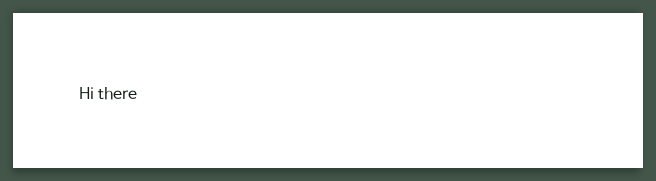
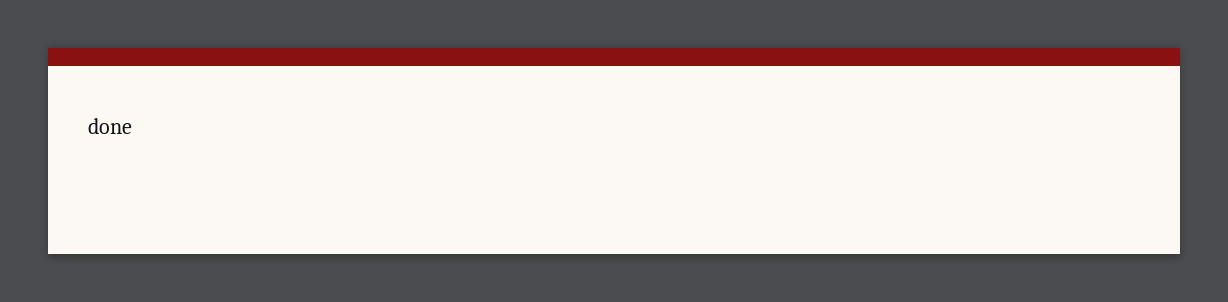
- Hi there
+ done

